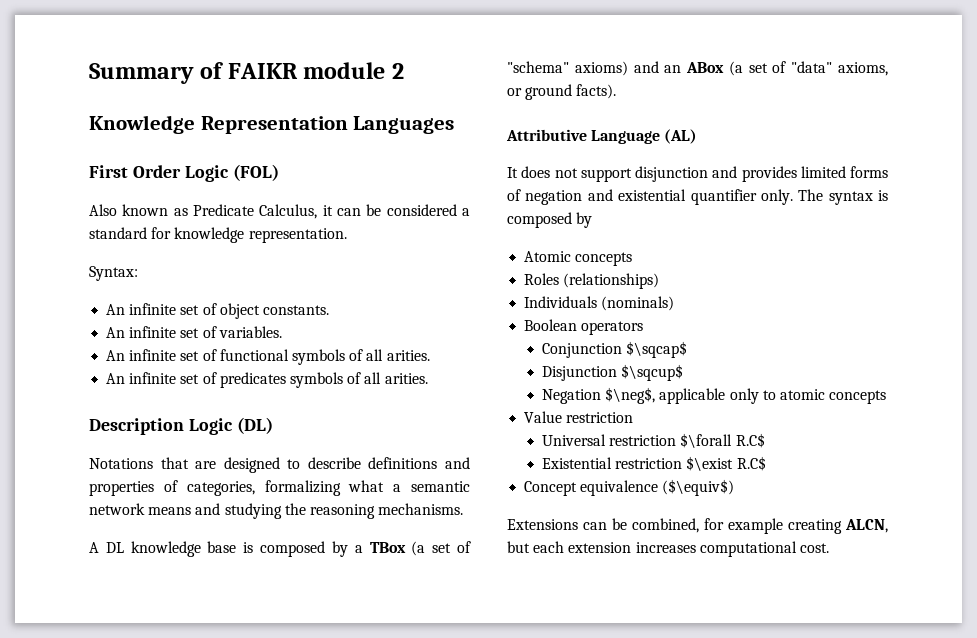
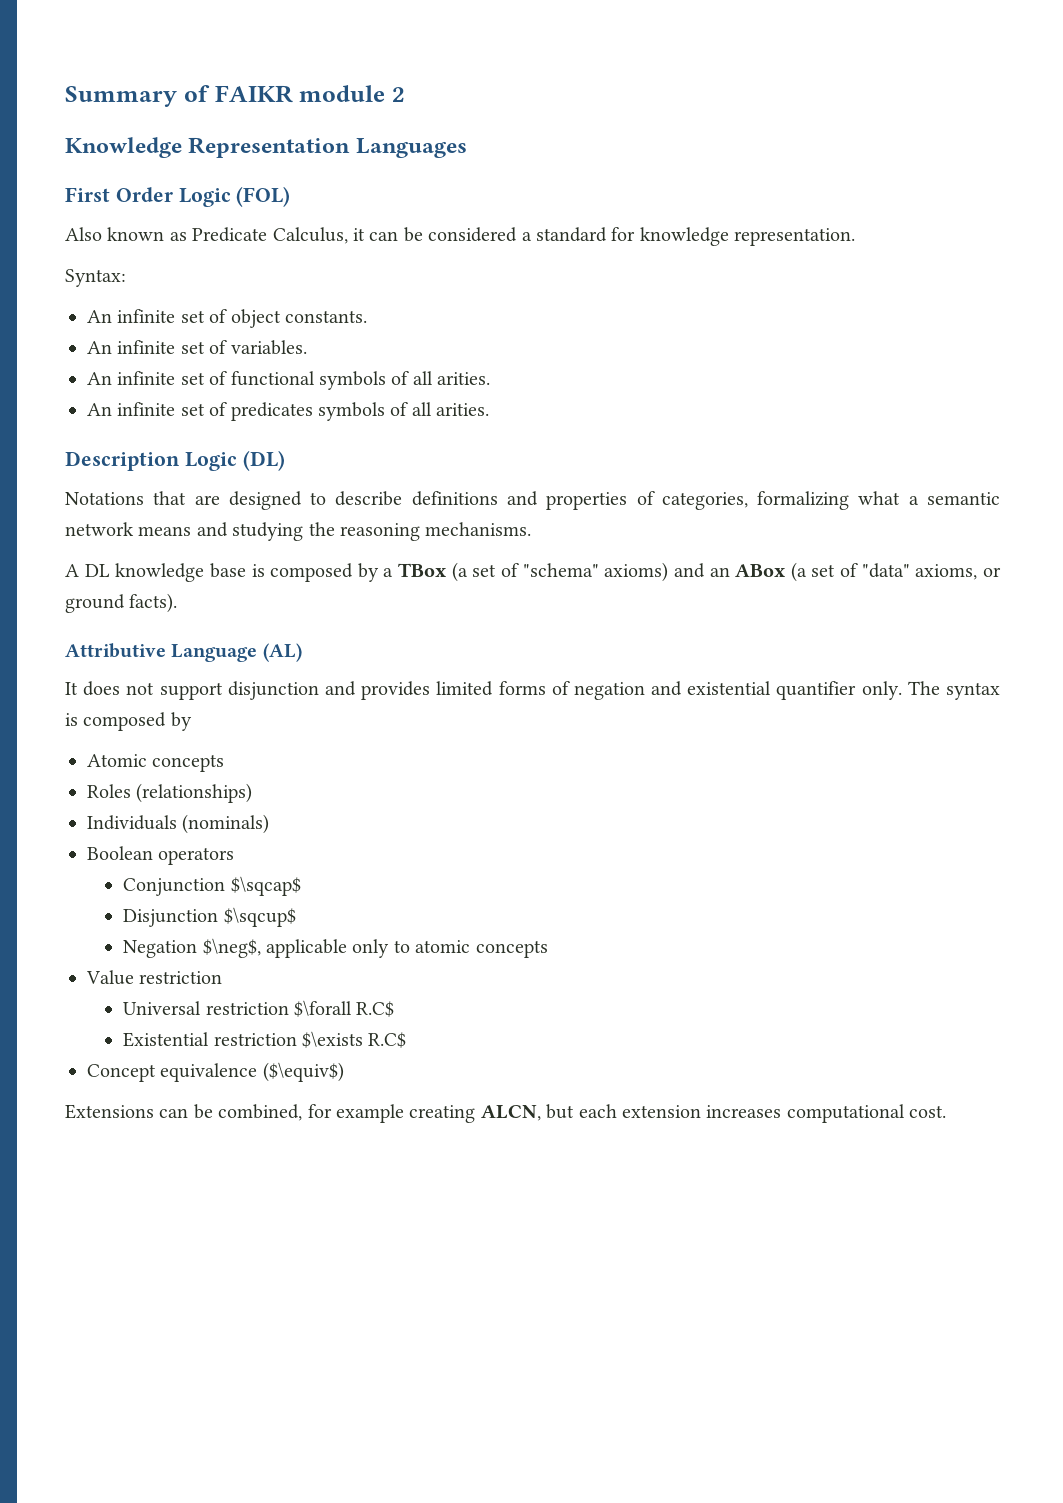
- Existential restriction $\exist R.C$
+ Existential restriction $\exists R.C$

